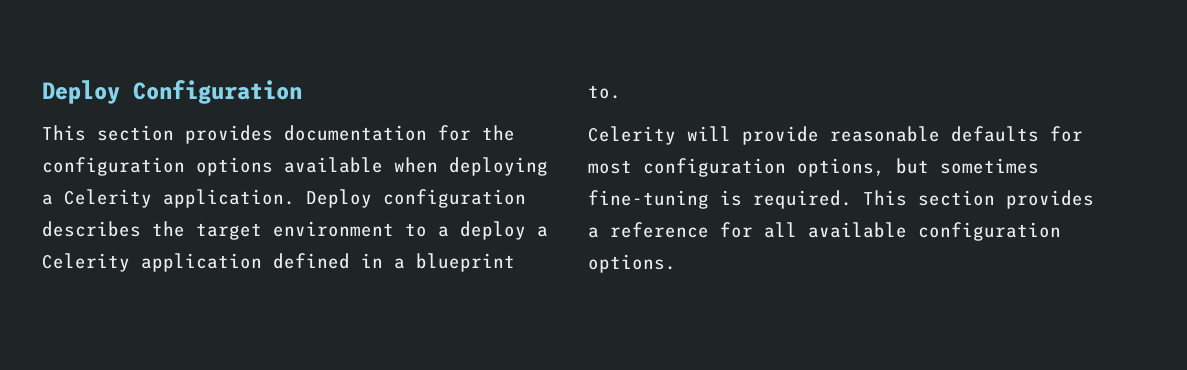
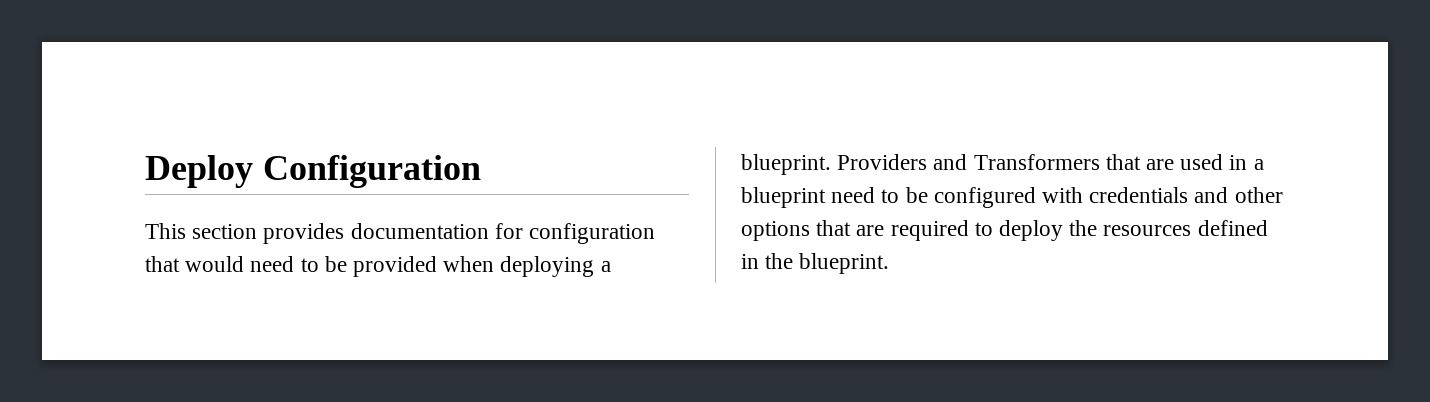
- This section provides documentation for the configuration options available when deploying a Celerity application. Deploy configuration describes the target environment to a deploy a Celerity application defined in a blueprint to.
- Celerity will provide reasonable defaults for most configuration options, but sometimes fine-tuning is required. This section provides a reference for all available configuration options.
+ This section provides documentation for configuration that would need to be provided when deploying a blueprint. Providers and Transformers that are used in a blueprint need to be configured with credentials and other options that are required to deploy the resources defined in the blueprint.

